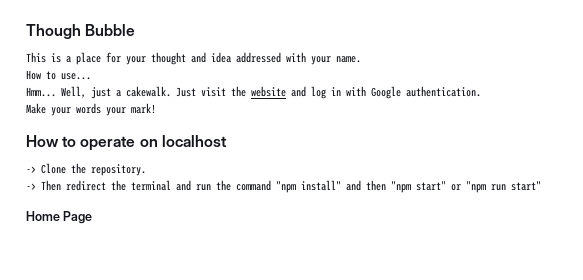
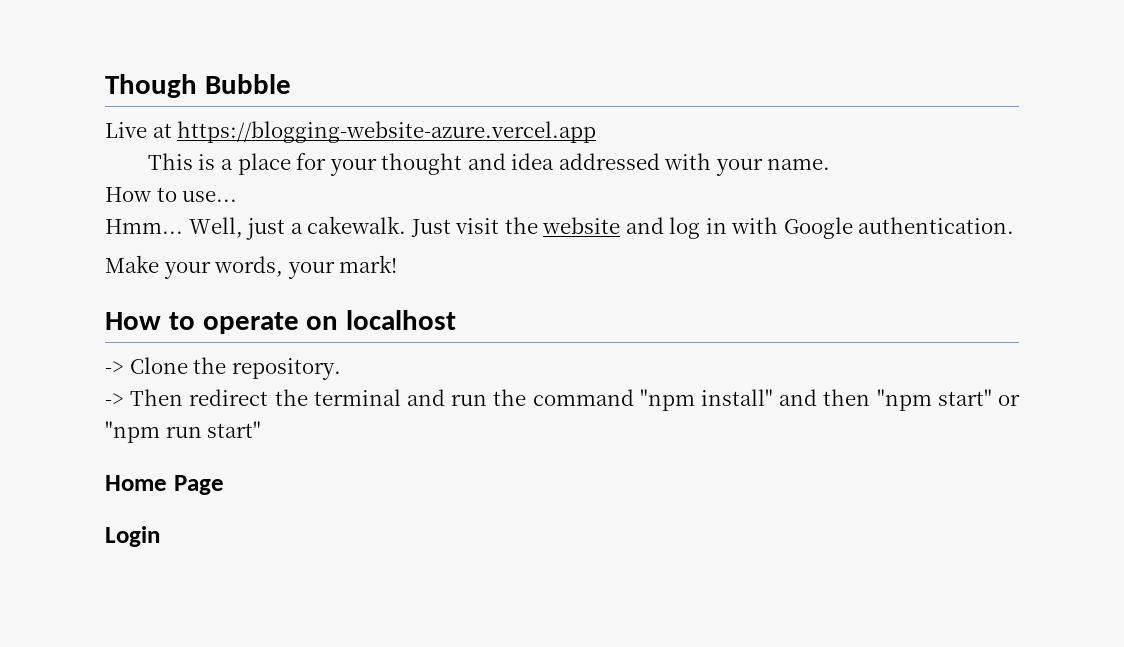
+ Live at https://blogging-website-azure.vercel.app
- Make your words your mark!
+ Make your words, your mark!
+ Login

